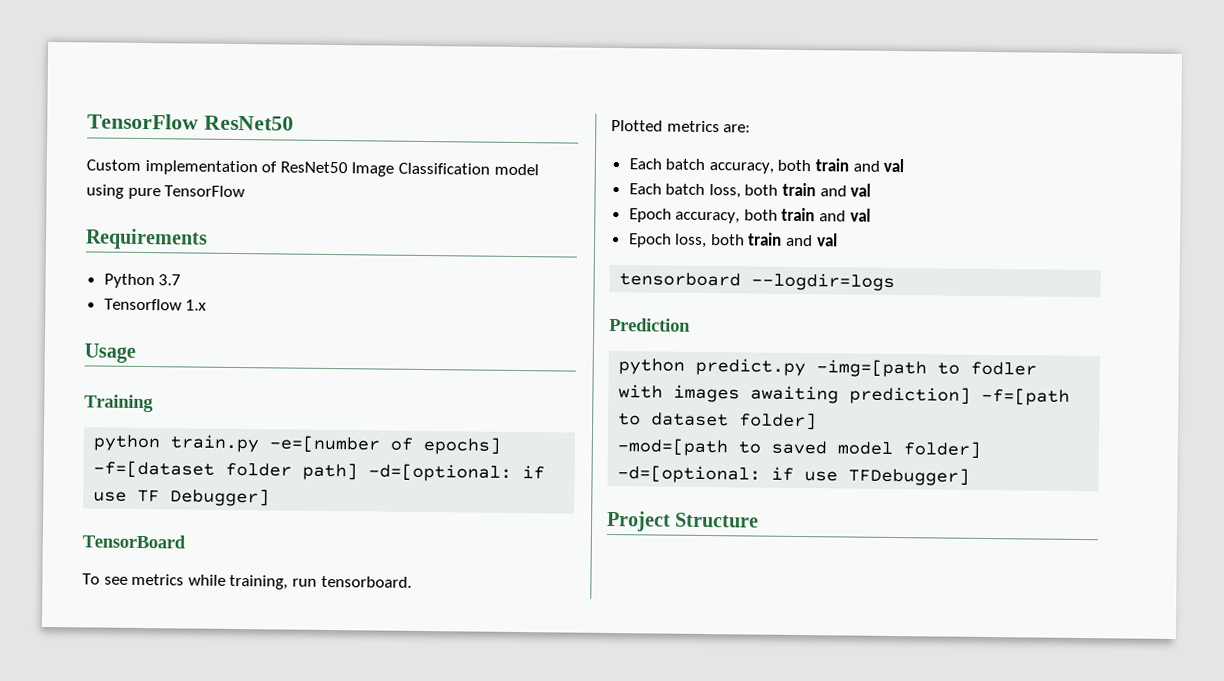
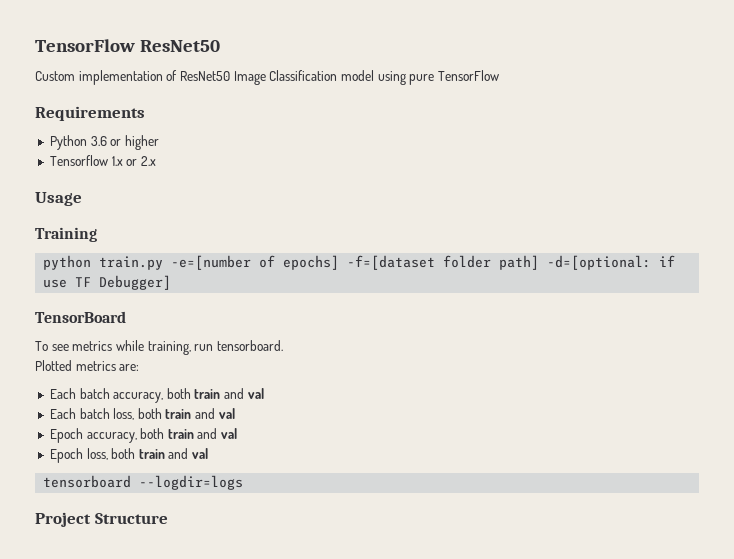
- Python 3.7
+ Python 3.6 or higher
- Tensorflow 1.x
+ Tensorflow 1.x or 2.x
- Prediction
- python predict.py -img=[path to fodler with images awaiting prediction] -f=[path to dataset folder]
- -mod=[path to saved model folder] -d=[optional: if use TFDebugger]

